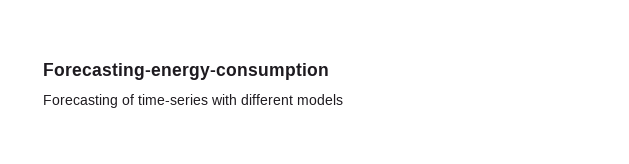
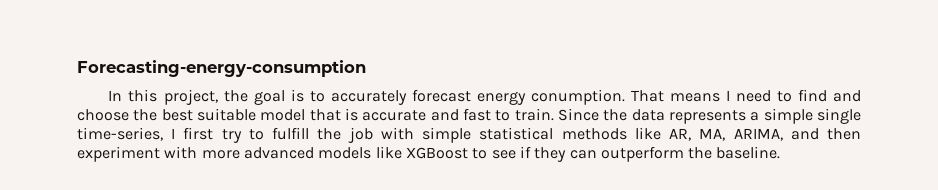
- Forecasting of time-series with different models
+ In this project, the goal is to accurately forecast energy conumption. That means I need to find and choose the best suitable model that is accurate and fast to train. Since the data represents a simple single time-series, I first try to fulfill the job with simple statistical methods like AR, MA, ARIMA, and then experiment with more advanced models like XGBoost to see if they can outperform the baseline.

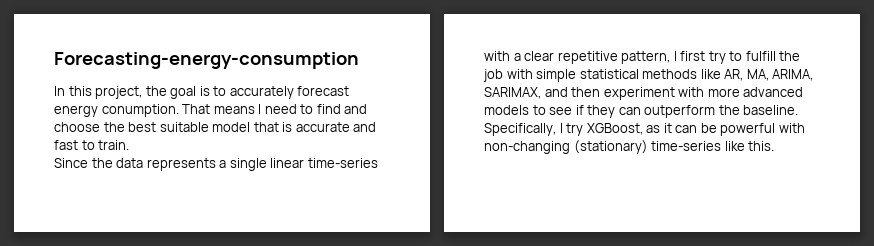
- That means I need to find and choose the best suitable model that is accurate and fast to train. Since the data represents a simple single time-series, I first try to fulfill the job with simple statistical methods like AR, MA, ARIMA, and then experiment with more advanced models like XGBoost to see if they can outperform the baseline.
+ That means I need to find and choose the best suitable model that is accurate and fast to train.
+ Since the data represents a single linear time-series with a clear repetitive pattern, I first try to fulfill the job with simple statistical methods like AR, MA, ARIMA, SARIMAX, and then experiment with more advanced models to see if they can outperform the baseline.
+ Specifically, I try XGBoost, as it can be powerful with non-changing (stationary) time-series like this.

